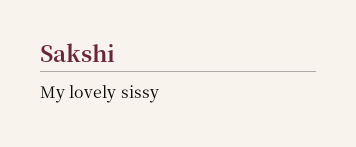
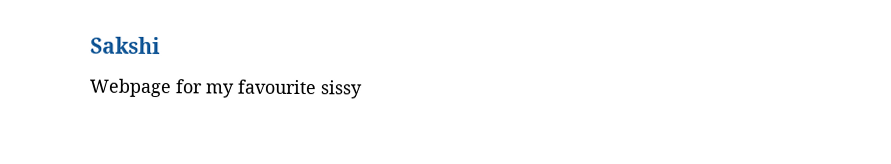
- My lovely sissy
+ Webpage for my favourite sissy

